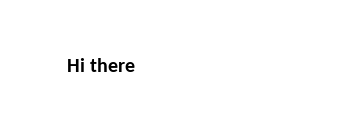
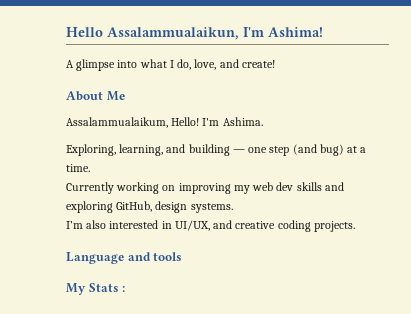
- Hi there
+ Hello Assalammualaikun, I'm Ashima!
+ A glimpse into what I do, love, and create!
+ About Me
+ Assalammualaikum, Hello! I'm Ashima.
+ Exploring, learning, and building — one step (and bug) at a time.
+ Currently working on improving my web dev skills and exploring GitHub, design systems.
+ I’m also interested in UI/UX, and creative coding projects.
+ Language and tools
+ My Stats :

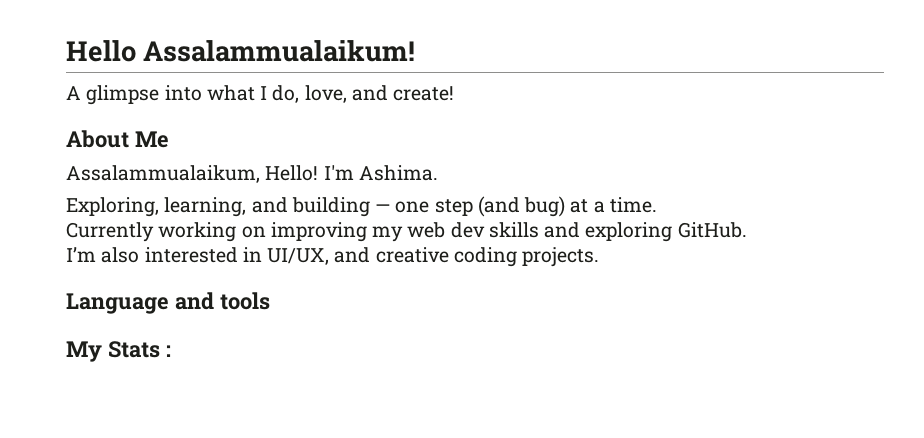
- Hello Assalammualaikun, I'm Ashima!
+ Hello Assalammualaikum!
- Currently working on improving my web dev skills and exploring GitHub, design systems.
+ Currently working on improving my web dev skills and exploring GitHub.

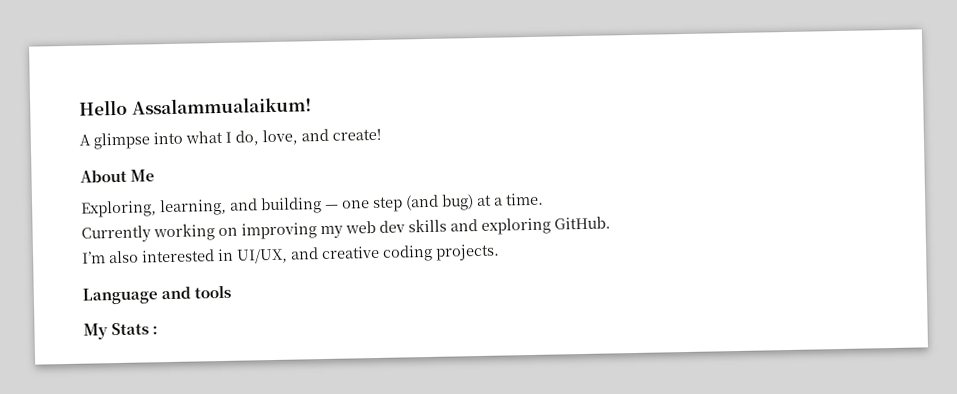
- Assalammualaikum, Hello! I'm Ashima.

